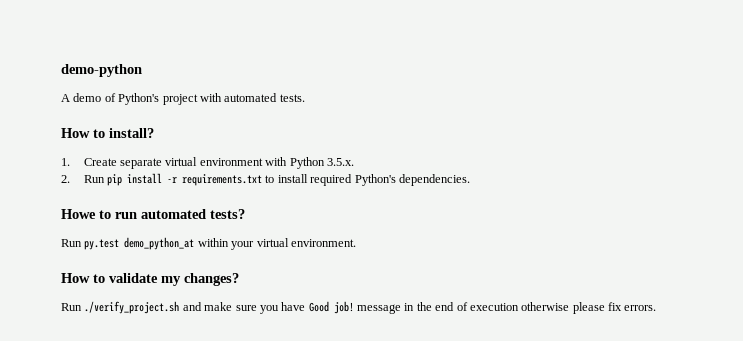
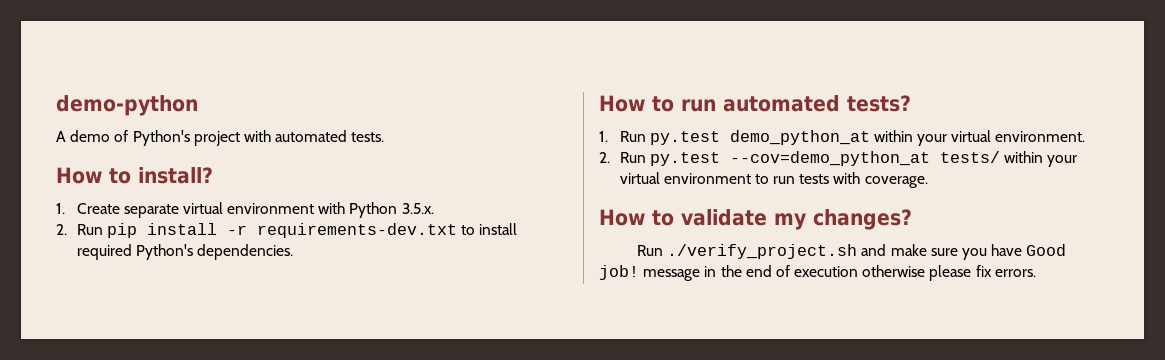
- 2. Run pip install -r requirements.txt to install required Python's dependencies.
+ 2. Run pip install -r requirements-dev.txt to install required Python's dependencies.
- Howe to run automated tests?
+ How to run automated tests?
- Run py.test demo_python_at within your virtual environment.
+ 1. Run py.test demo_python_at within your virtual environment.
+ 2. Run py.test --cov=demo_python_at tests/ within your virtual environment to run tests with coverage.

